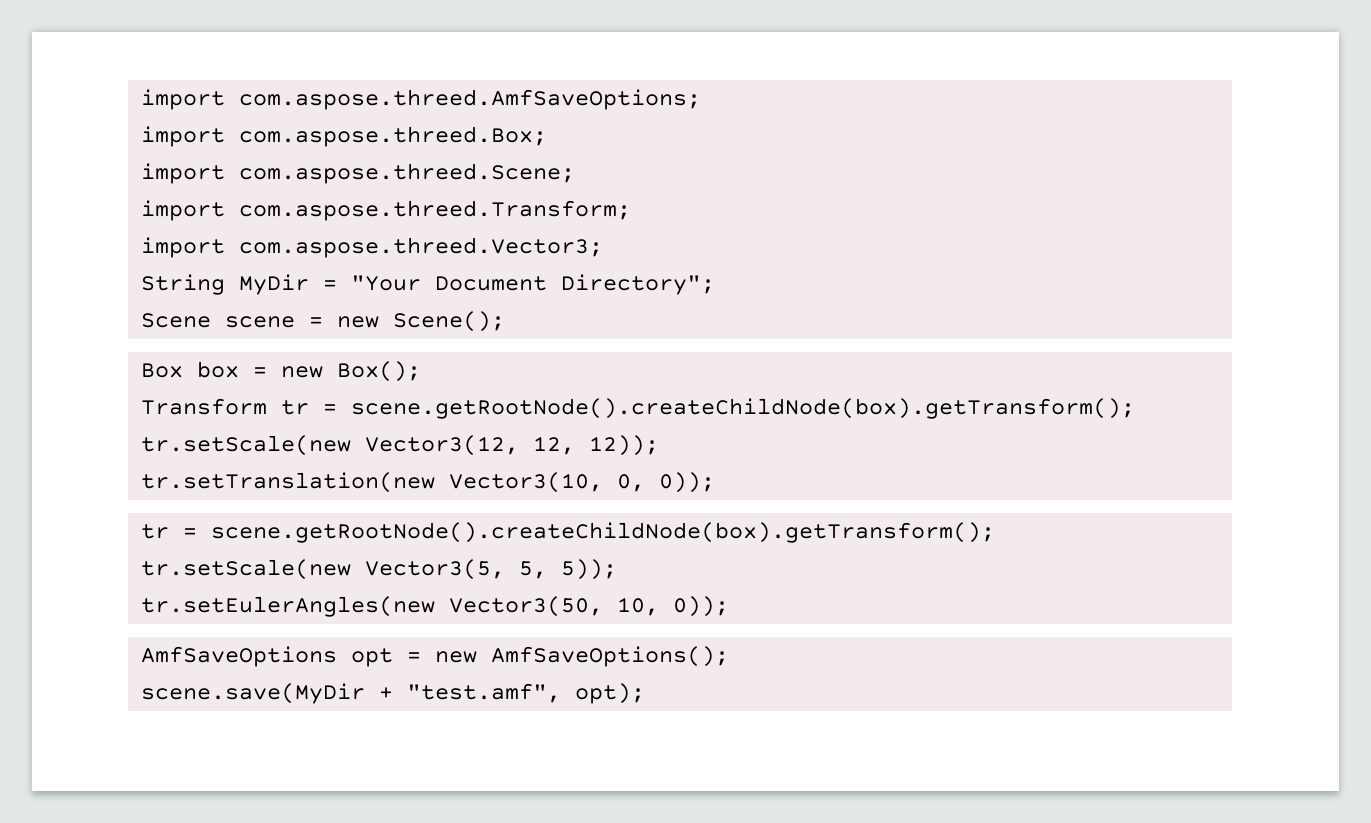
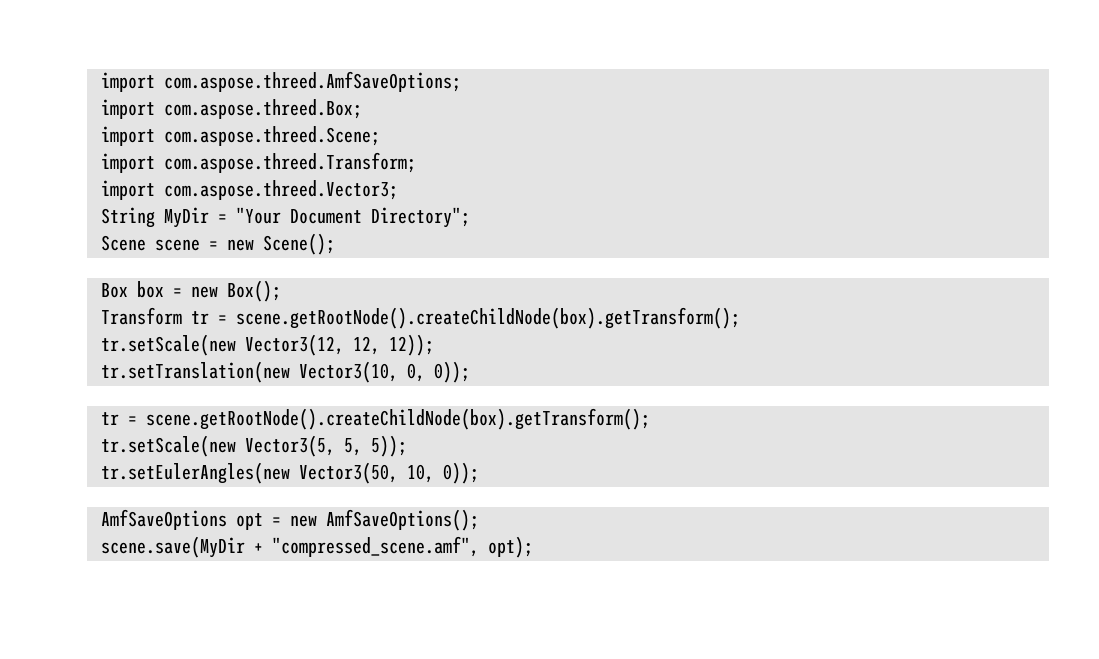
- scene.save(MyDir + "test.amf", opt);
+ scene.save(MyDir + "compressed_scene.amf", opt);

